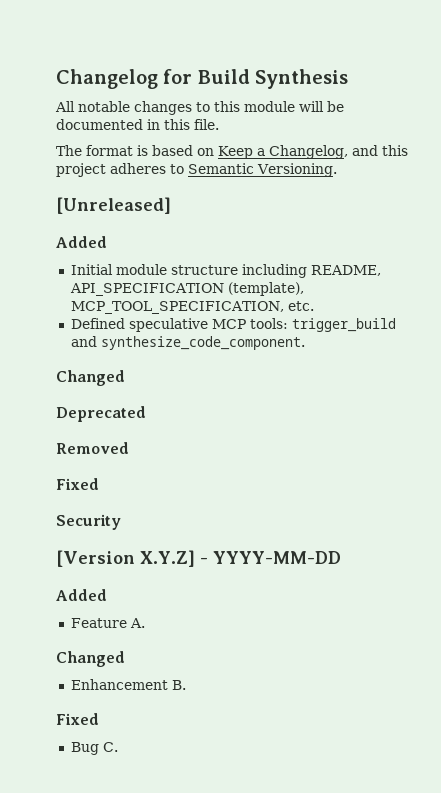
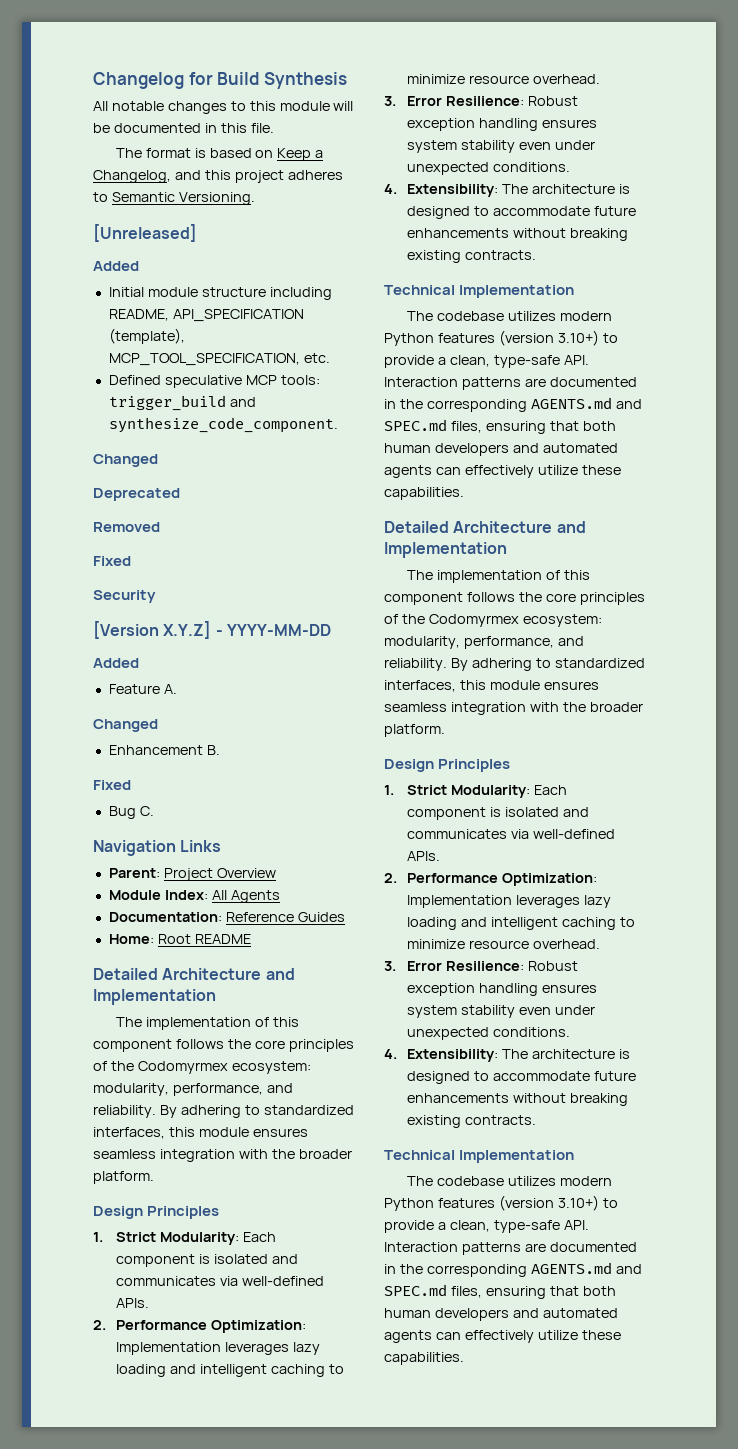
+ Navigation Links
+ Parent: Project Overview
+ Module Index: All Agents
+ Documentation: Reference Guides
+ Home: Root README
+ Detailed Architecture and Implementation
+ The implementation of this component follows the core principles of the Codomyrmex ecosystem: modularity, performance, and reliability. By adhering to standardized interfaces, this module ensures seamless integration with the broader platform.
+ Design Principles
+ 1. Strict Modularity: Each component is isolated and communicates via well-defined APIs.
+ 2. Performance Optimization: Implementation leverages lazy loading and intelligent caching to minimize resource overhead.
+ 3. Error Resilience: Robust exception handling ensures system stability even under unexpected conditions.
+ 4. Extensibility: The architecture is designed to accommodate future enhancements without breaking existing contracts.
+ Technical Implementation
+ The codebase utilizes modern Python features (version 3.10+) to provide a clean, type-safe API. Interaction patterns are documented in the corresponding AGENTS.md and SPEC.md files, ensuring that both human developers and automated agents can effectively utilize these capabilities.
+ Detailed Architecture and Implementation
+ The implementation of this component follows the core principles of the Codomyrmex ecosystem: modularity, performance, and reliability. By adhering to standardized interfaces, this module ensures seamless integration with the broader platform.
+ Design Principles
+ 1. Strict Modularity: Each component is isolated and communicates via well-defined APIs.
+ 2. Performance Optimization: Implementation leverages lazy loading and intelligent caching to minimize resource overhead.
+ 3. Error Resilience: Robust exception handling ensures system stability even under unexpected conditions.
+ 4. Extensibility: The architecture is designed to accommodate future enhancements without breaking existing contracts.
+ Technical Implementation
+ The codebase utilizes modern Python features (version 3.10+) to provide a clean, type-safe API. Interaction patterns are documented in the corresponding AGENTS.md and SPEC.md files, ensuring that both human developers and automated agents can effectively utilize these capabilities.

